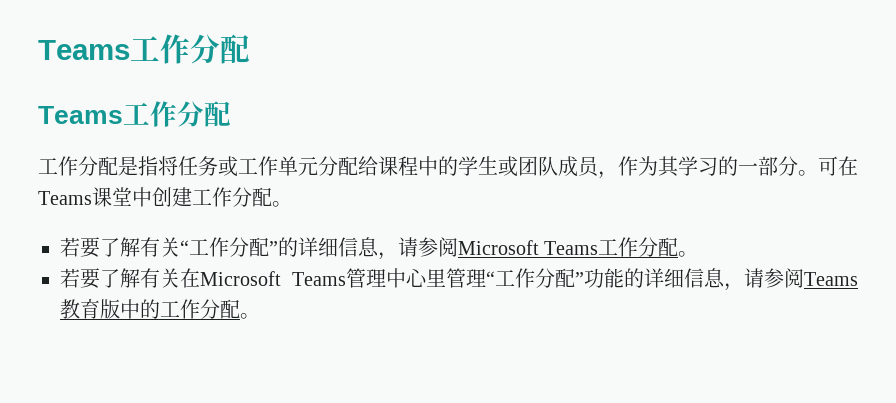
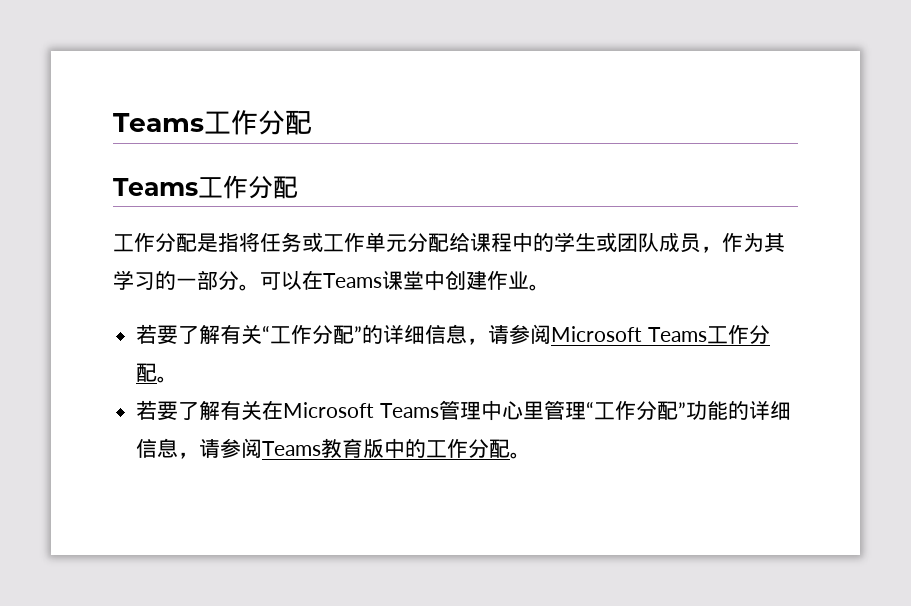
- 可在Teams课堂中创建工作分配。
+ 可以在Teams课堂中创建作业。

